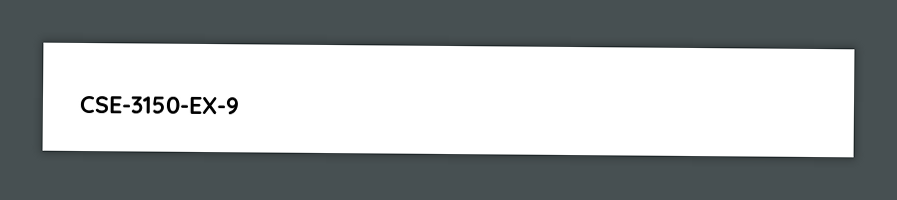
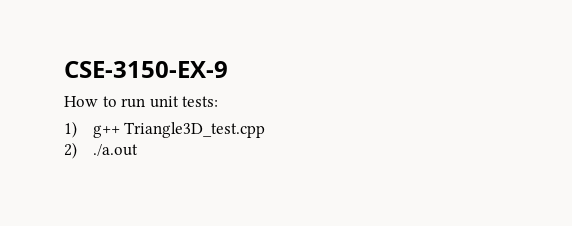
+ How to run unit tests:
+ 1) g++ Triangle3D_test.cpp
+ 2) ./a.out

